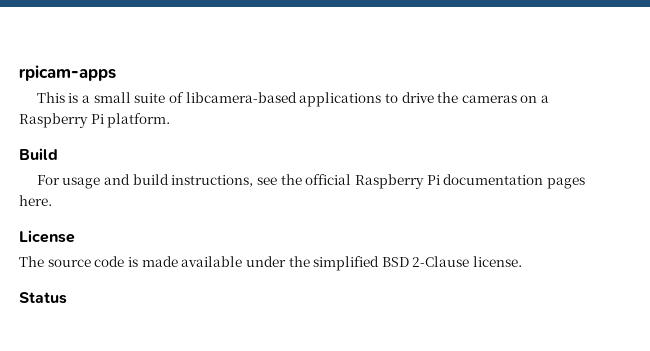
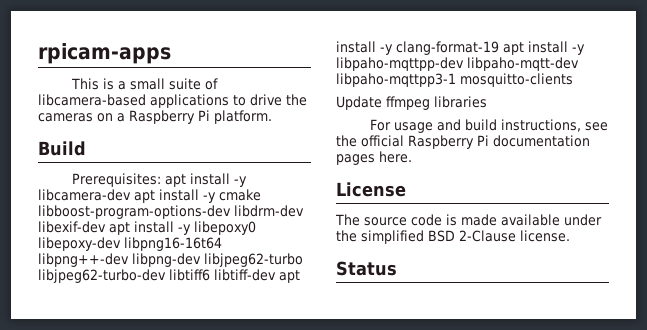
+ Prerequisites: apt install -y libcamera-dev apt install -y cmake libboost-program-options-dev libdrm-dev libexif-dev apt install -y libepoxy0 libepoxy-dev libpng16-16t64 libpng++-dev libpng-dev libjpeg62-turbo libjpeg62-turbo-dev libtiff6 libtiff-dev apt install -y clang-format-19 apt install -y libpaho-mqttpp-dev libpaho-mqtt-dev libpaho-mqttpp3-1 mosquitto-clients
+ Update ffmpeg libraries

